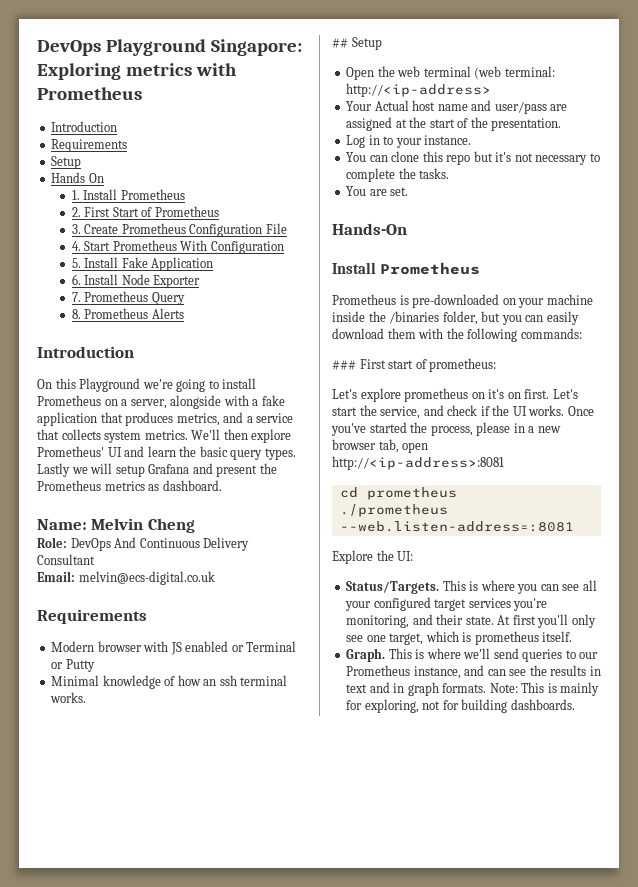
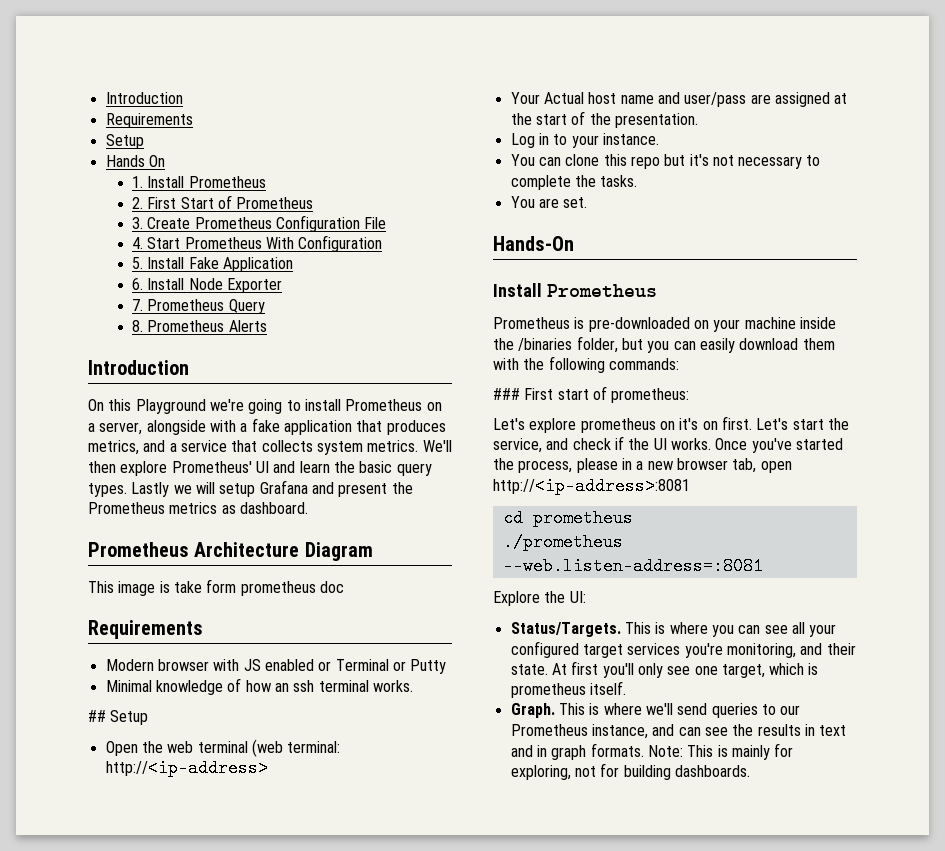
- DevOps Playground Singapore: Exploring metrics with Prometheus
- Name: Melvin Cheng
- Role: DevOps And Continuous Delivery Consultant
- Email: melvin@ecs-digital.co.uk
+ Prometheus Architecture Diagram
+ This image is take form prometheus doc

